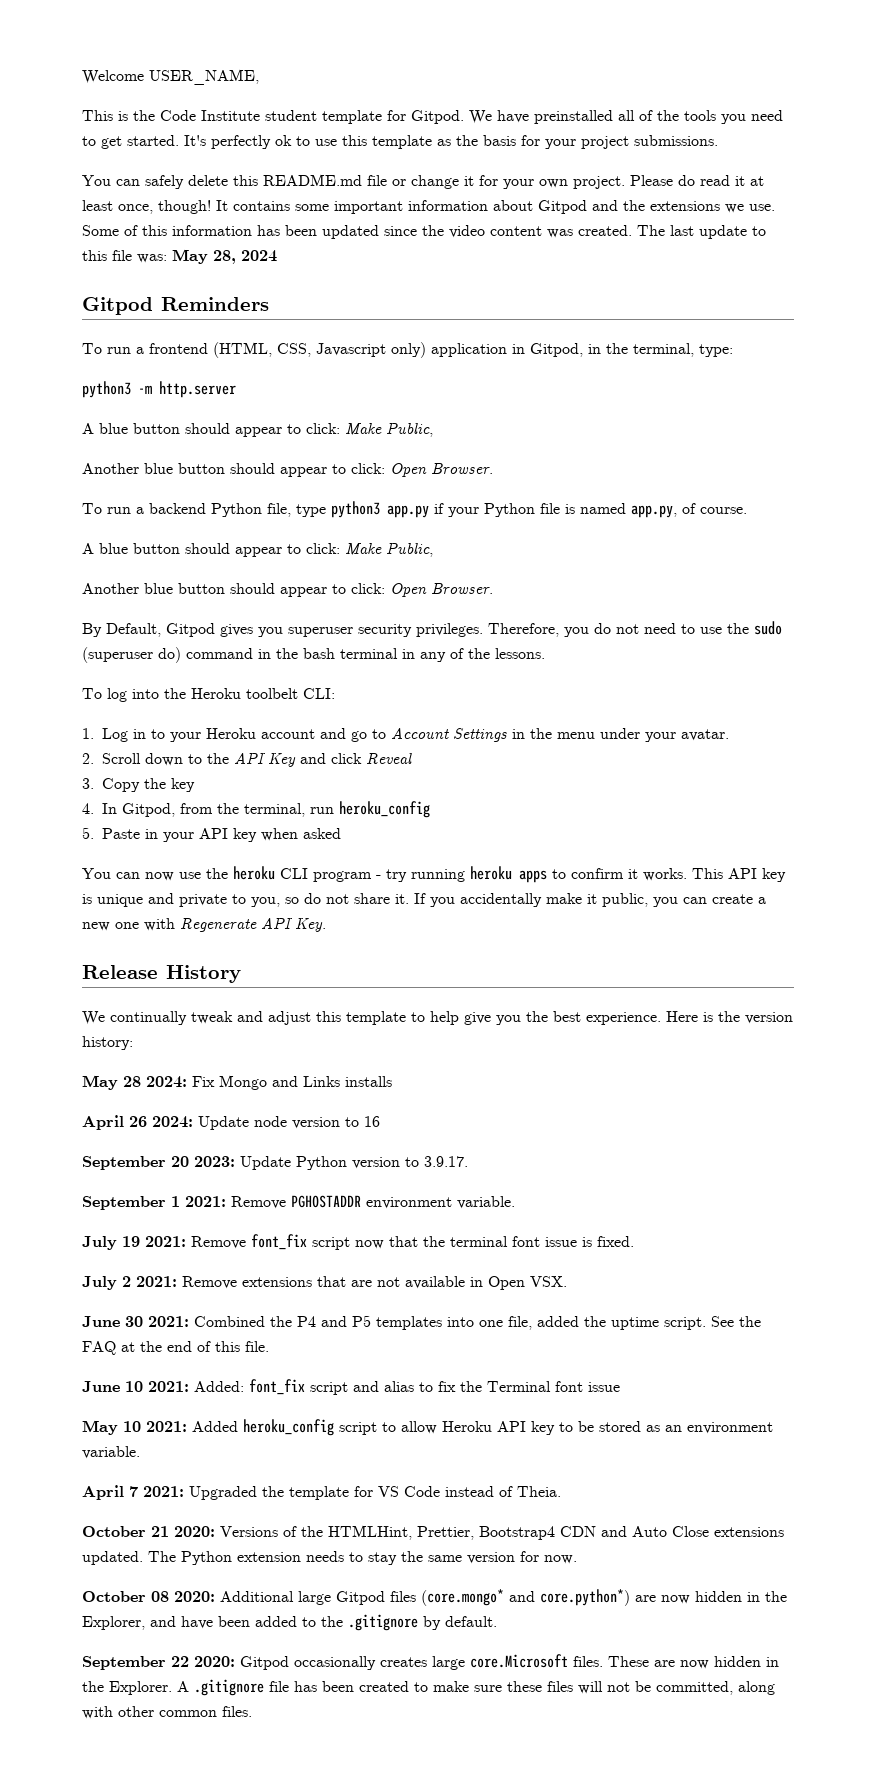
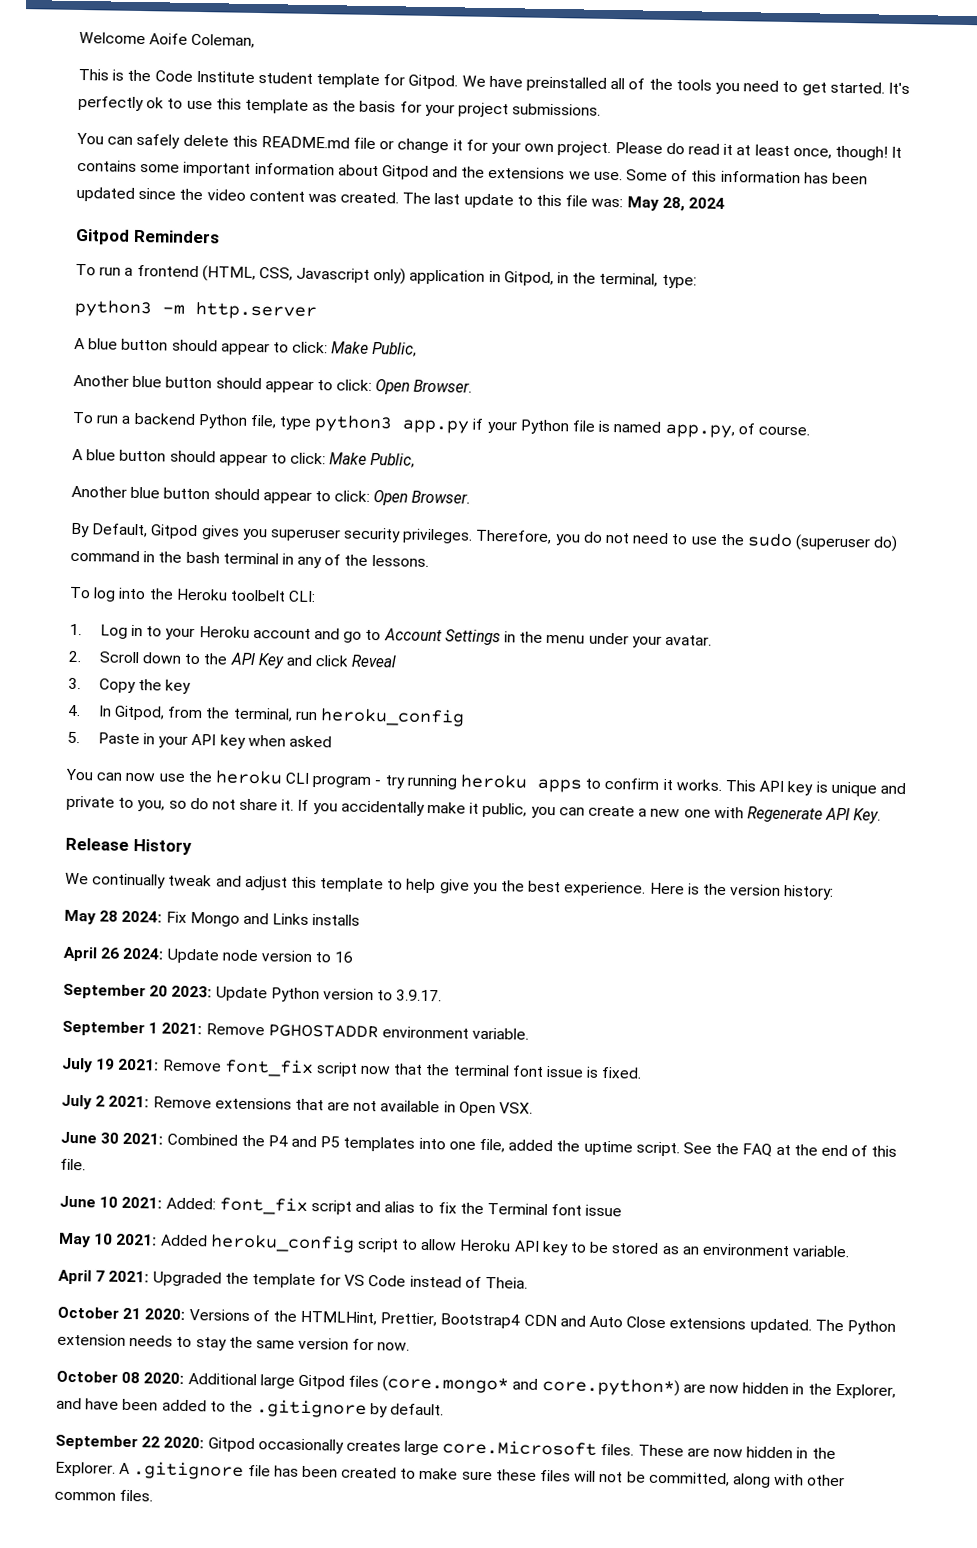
- Welcome USER_NAME,
+ Welcome Aoife Coleman,

